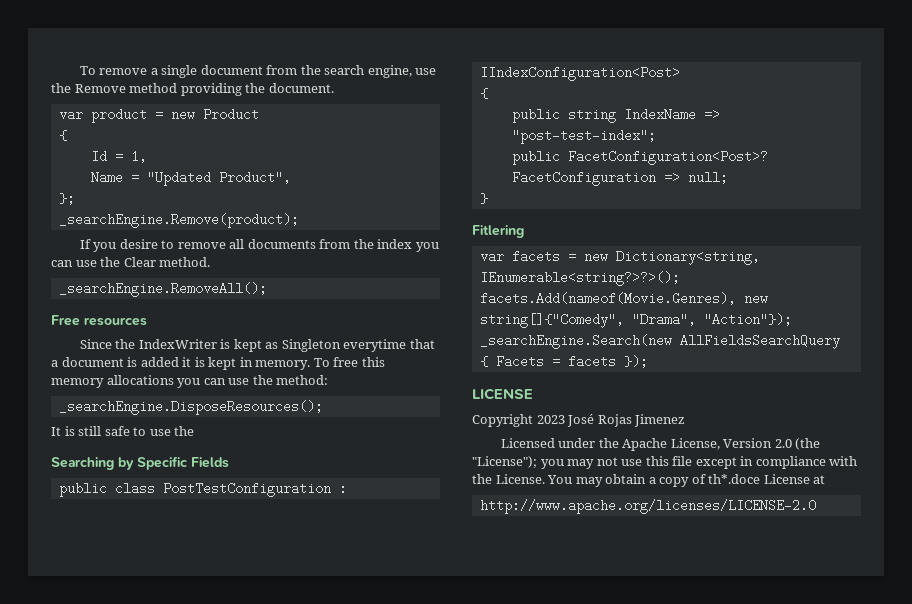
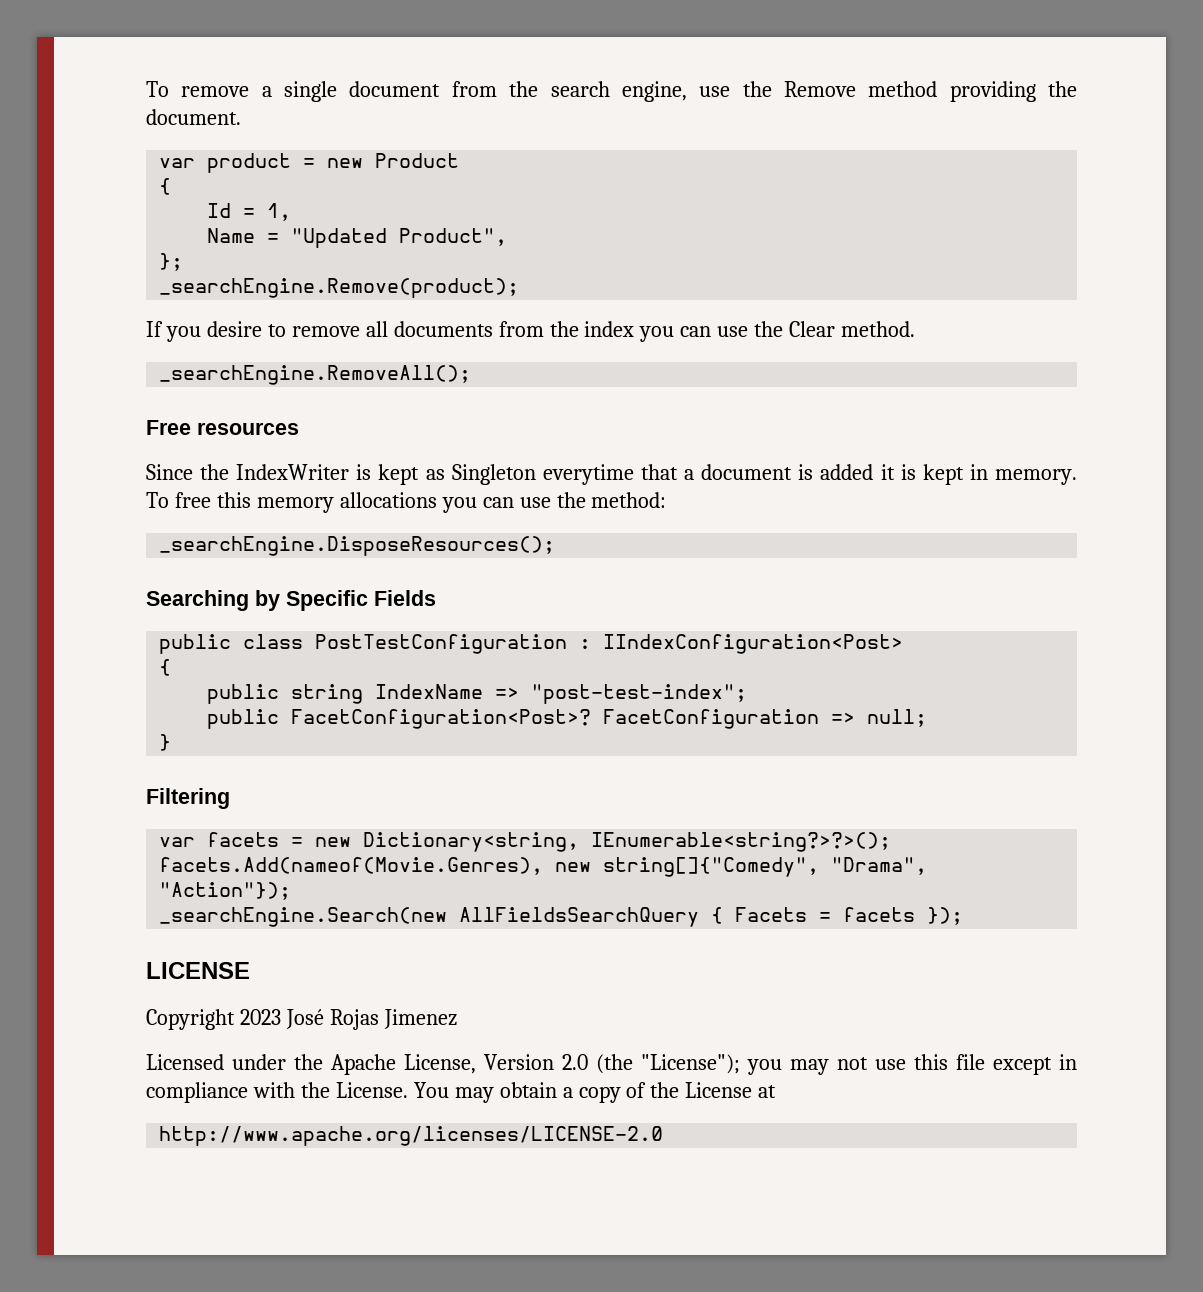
- It is still safe to use the
- Fitlering
+ Filtering
- You may obtain a copy of th*.doce License at
+ You may obtain a copy of the License at

